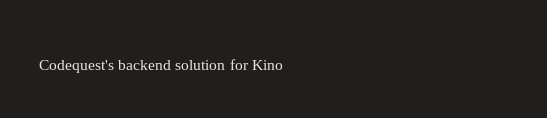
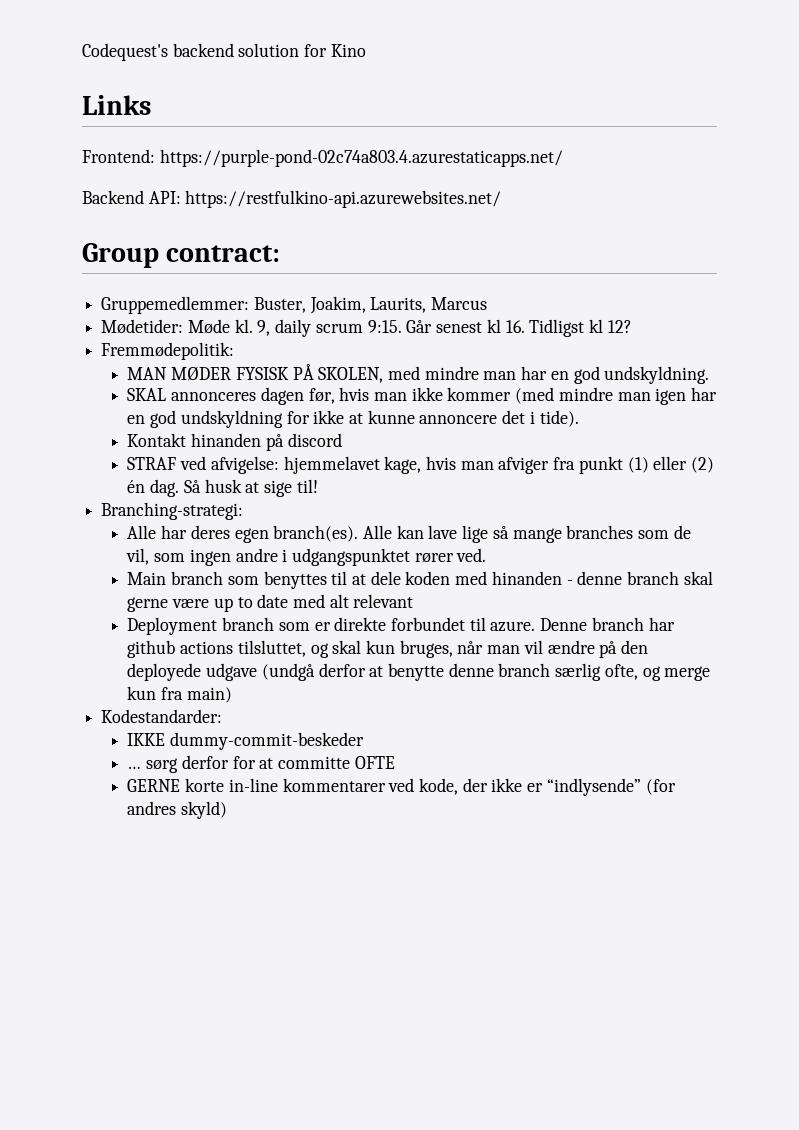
+ Links
+ Frontend: https://purple-pond-02c74a803.4.azurestaticapps.net/
+ Backend API: https://restfulkino-api.azurewebsites.net/
+ Group contract:
+ Gruppemedlemmer: Buster, Joakim, Laurits, Marcus
+ Mødetider: Møde kl. 9, daily scrum 9:15. Går senest kl 16. Tidligst kl 12?
+ Fremmødepolitik:
+ MAN MØDER FYSISK PÅ SKOLEN, med mindre man har en god undskyldning.
+ SKAL annonceres dagen før, hvis man ikke kommer (med mindre man igen har en god undskyldning for ikke at kunne annoncere det i tide).
+ Kontakt hinanden på discord
+ STRAF ved afvigelse: hjemmelavet kage, hvis man afviger fra punkt (1) eller (2) én dag. Så husk at sige til!
+ Branching-strategi:
+ Alle har deres egen branch(es). Alle kan lave lige så mange branches som de vil, som ingen andre i udgangspunktet rører ved.
+ Main branch som benyttes til at dele koden med hinanden - denne branch skal gerne være up to date med alt relevant
+ Deployment branch som er direkte forbundet til azure. Denne branch har github actions tilsluttet, og skal kun bruges, når man vil ændre på den deployede udgave (undgå derfor at benytte denne branch særlig ofte, og merge kun fra main)
+ Kodestandarder:
+ IKKE dummy-commit-beskeder
+ … sørg derfor for at committe OFTE
+ GERNE korte in-line kommentarer ved kode, der ikke er “indlysende” (for andres skyld)

